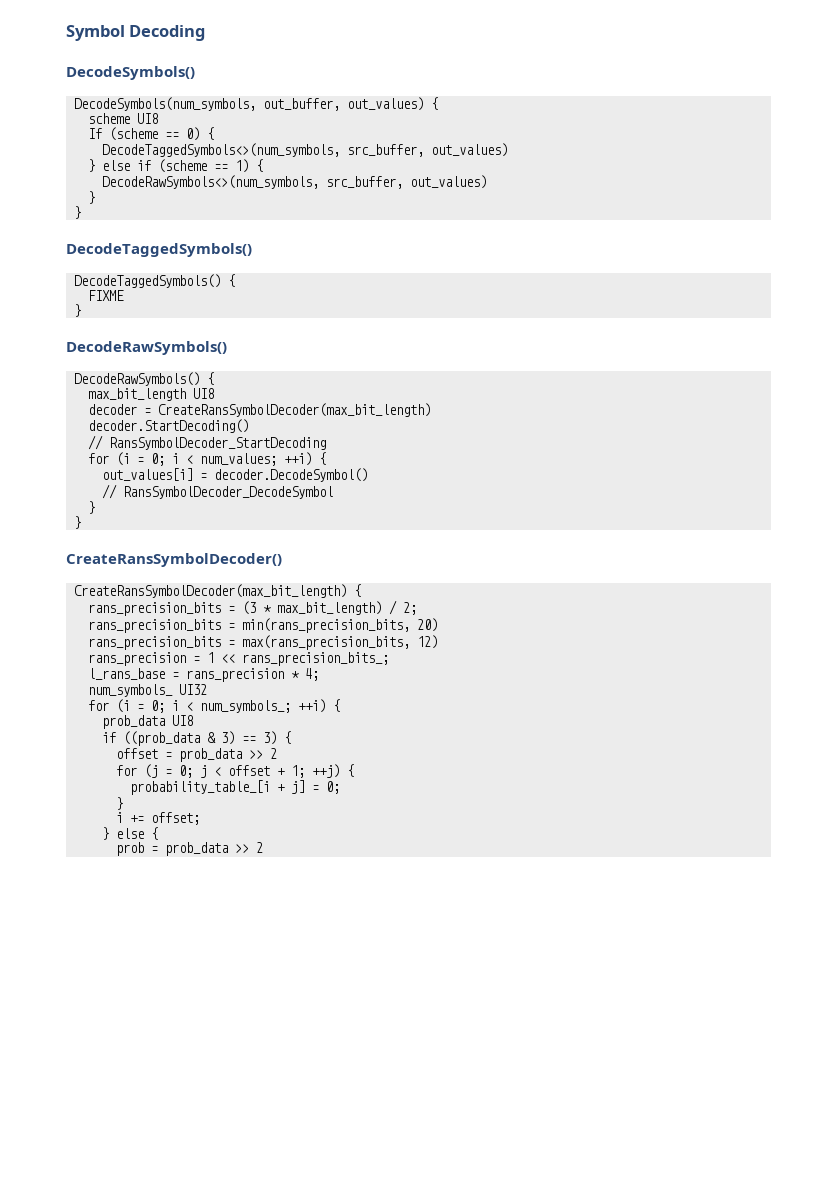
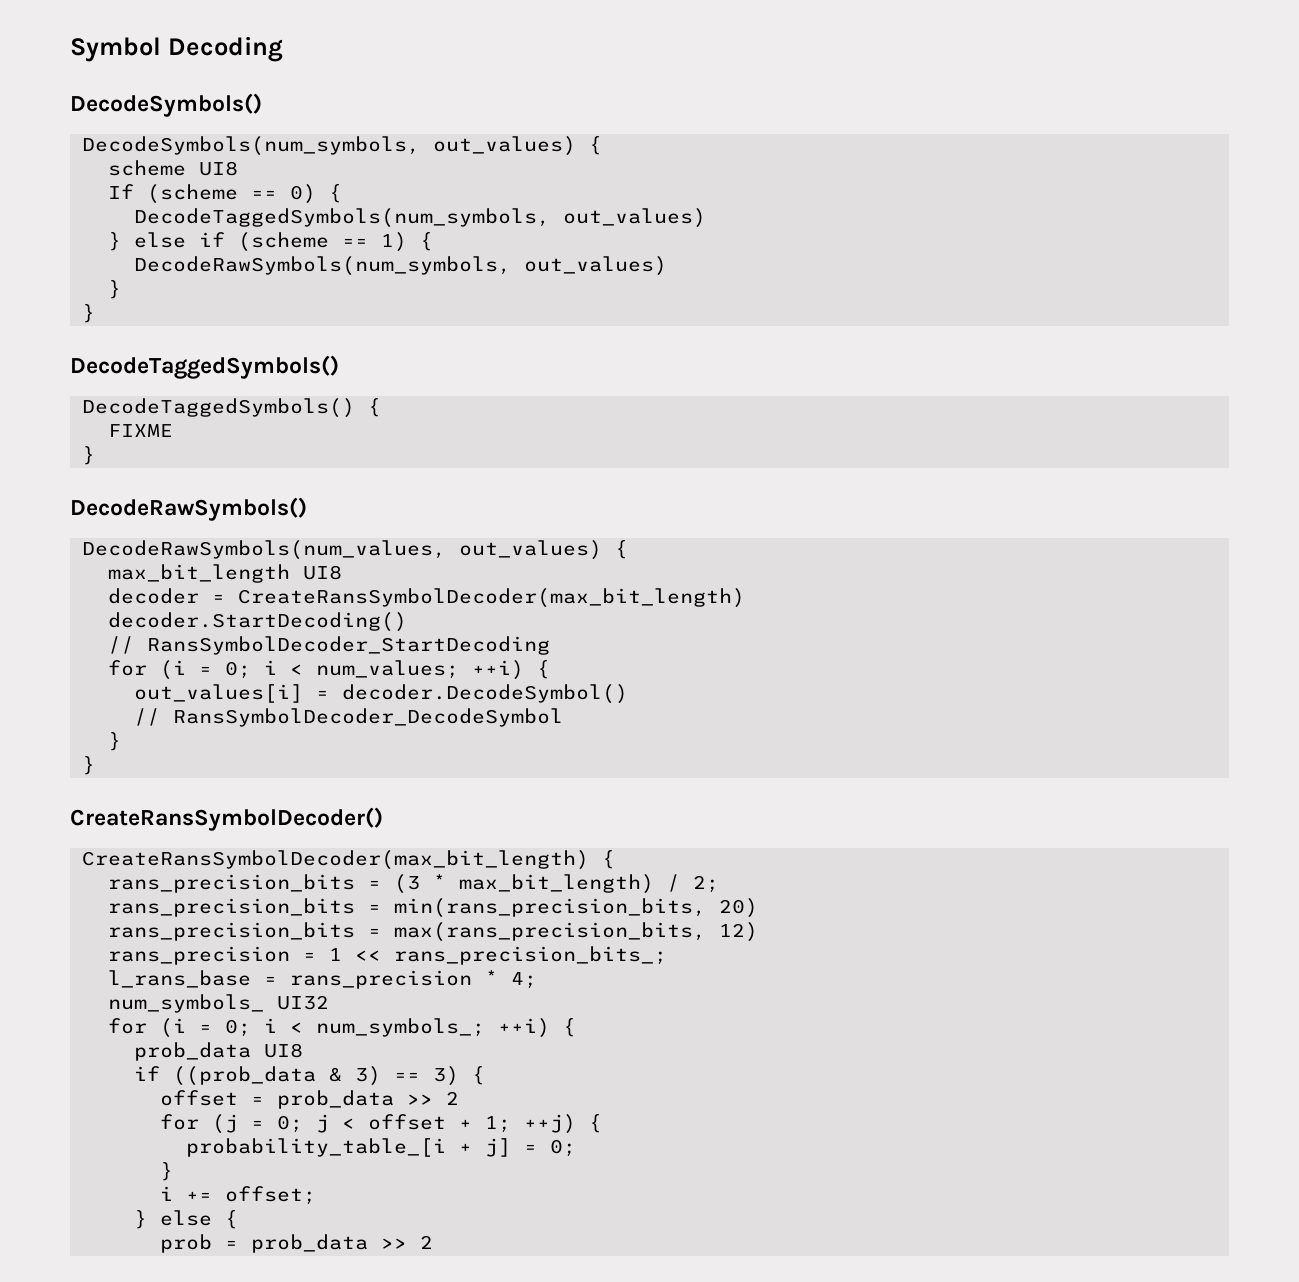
- DecodeSymbols(num_symbols, out_buffer, out_values) {
+ DecodeSymbols(num_symbols, out_values) {
- DecodeTaggedSymbols<>(num_symbols, src_buffer, out_values)
+ DecodeTaggedSymbols(num_symbols, out_values)
- DecodeRawSymbols<>(num_symbols, src_buffer, out_values)
+ DecodeRawSymbols(num_symbols, out_values)
- DecodeRawSymbols() {
+ DecodeRawSymbols(num_values, out_values) {

